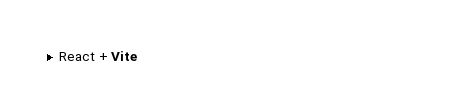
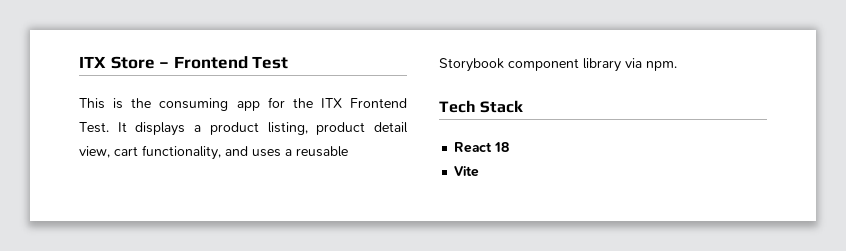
- React + Vite
+ ITX Store – Frontend Test
+ This is the consuming app for the ITX Frontend Test. It displays a product listing, product detail view, cart functionality, and uses a reusable Storybook component library via npm.
+ Tech Stack
+ React 18
+ Vite

